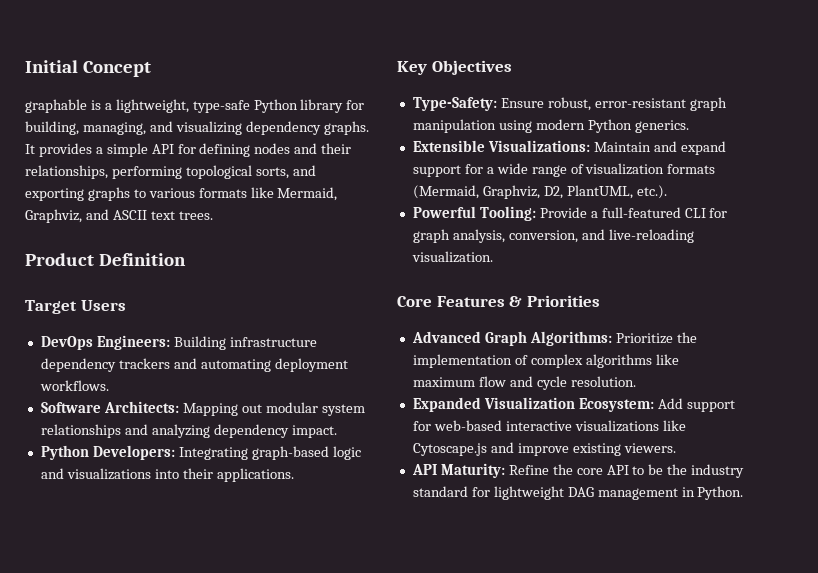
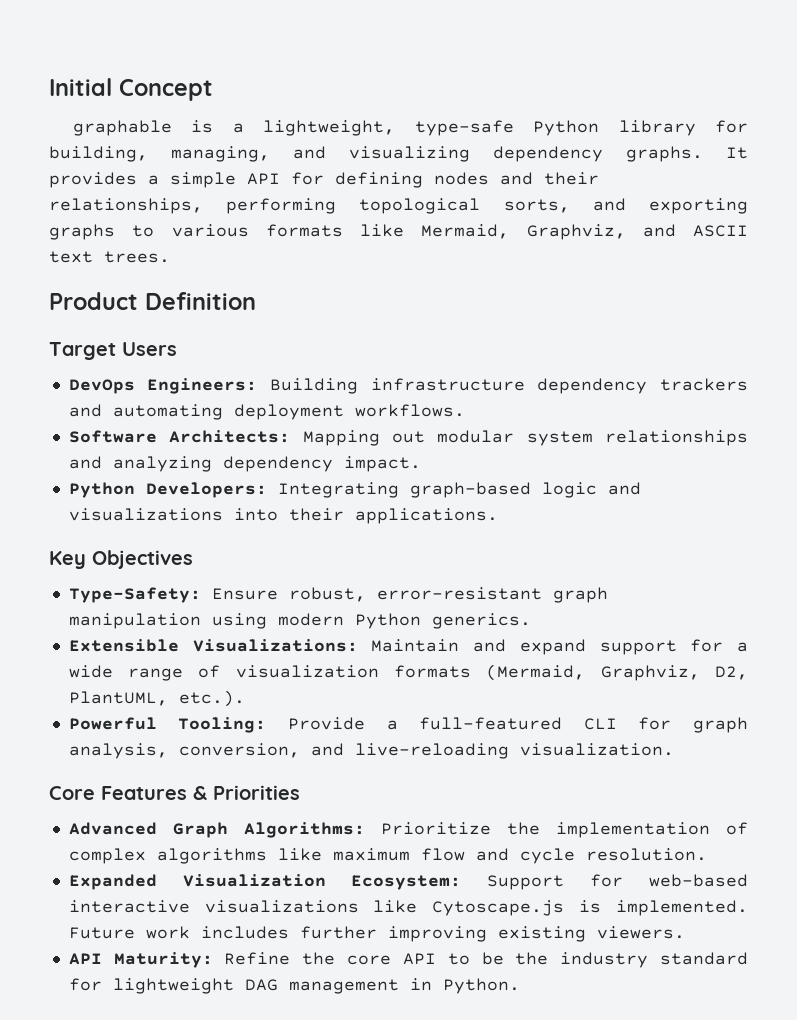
- Expanded Visualization Ecosystem: Add support for web-based interactive visualizations like Cytoscape.js and improve existing viewers.
+ Expanded Visualization Ecosystem: Support for web-based interactive visualizations like Cytoscape.js is implemented. Future work includes further improving existing viewers.

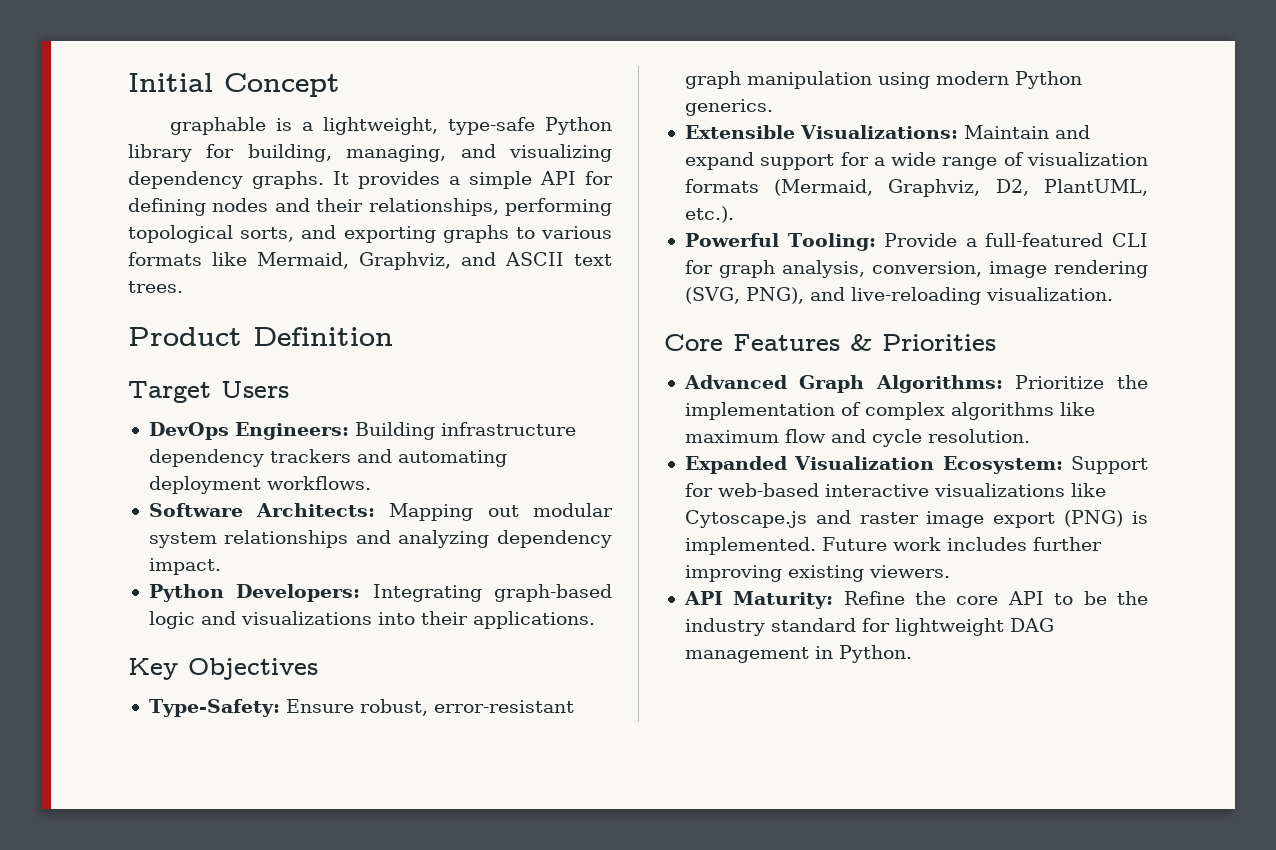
- Powerful Tooling: Provide a full-featured CLI for graph analysis, conversion, and live-reloading visualization.
+ Powerful Tooling: Provide a full-featured CLI for graph analysis, conversion, image rendering (SVG, PNG), and live-reloading visualization.
- Expanded Visualization Ecosystem: Support for web-based interactive visualizations like Cytoscape.js is implemented.
+ Expanded Visualization Ecosystem: Support for web-based interactive visualizations like Cytoscape.js and raster image export (PNG) is implemented.

